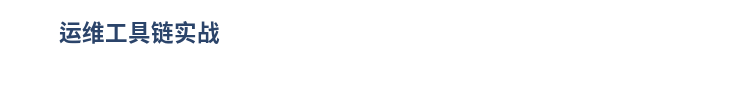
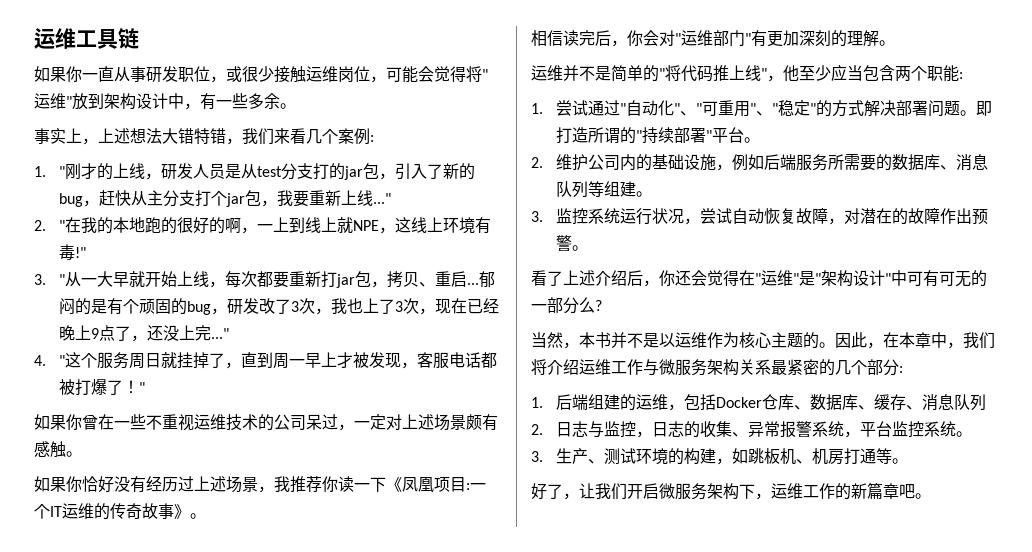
- 运维工具链实战
+ 运维工具链
+ 如果你一直从事研发职位，或很少接触运维岗位，可能会觉得将"运维"放到架构设计中，有一些多余。
+ 事实上，上述想法大错特错，我们来看几个案例:
+ 1. "刚才的上线，研发人员是从test分支打的jar包，引入了新的bug，赶快从主分支打个jar包，我要重新上线..."
+ 2. "在我的本地跑的很好的啊，一上到线上就NPE，这线上环境有毒!"
+ 3. "从一大早就开始上线，每次都要重新打jar包，拷贝、重启...郁闷的是有个顽固的bug，研发改了3次，我也上了3次，现在已经晚上9点了，还没上完..."
+ 4. "这个服务周日就挂掉了，直到周一早上才被发现，客服电话都被打爆了！"
+ 如果你曾在一些不重视运维技术的公司呆过，一定对上述场景颇有感触。
+ 如果你恰好没有经历过上述场景，我推荐你读一下《凤凰项目:一个IT运维的传奇故事》。
+ 相信读完后，你会对"运维部门"有更加深刻的理解。
+ 运维并不是简单的"将代码推上线"，他至少应当包含两个职能:
+ 1.尝试通过"自动化"、"可重用"、"稳定"的方式解决部署问题。即打造所谓的"持续部署"平台。
+ 2.维护公司内的基础设施，例如后端服务所需要的数据库、消息队列等组建。
+ 3.监控系统运行状况，尝试自动恢复故障，对潜在的故障作出预警。
+ 看了上述介绍后，你还会觉得在"运维"是"架构设计"中可有可无的一部分么?
+ 当然，本书并不是以运维作为核心主题的。因此，在本章中，我们将介绍运维工作与微服务架构关系最紧密的几个部分:
+ 1.后端组建的运维，包括Docker仓库、数据库、缓存、消息队列
+ 2.日志与监控，日志的收集、异常报警系统，平台监控系统。
+ 3.生产、测试环境的构建，如跳板机、机房打通等。
+ 好了，让我们开启微服务架构下，运维工作的新篇章吧。

